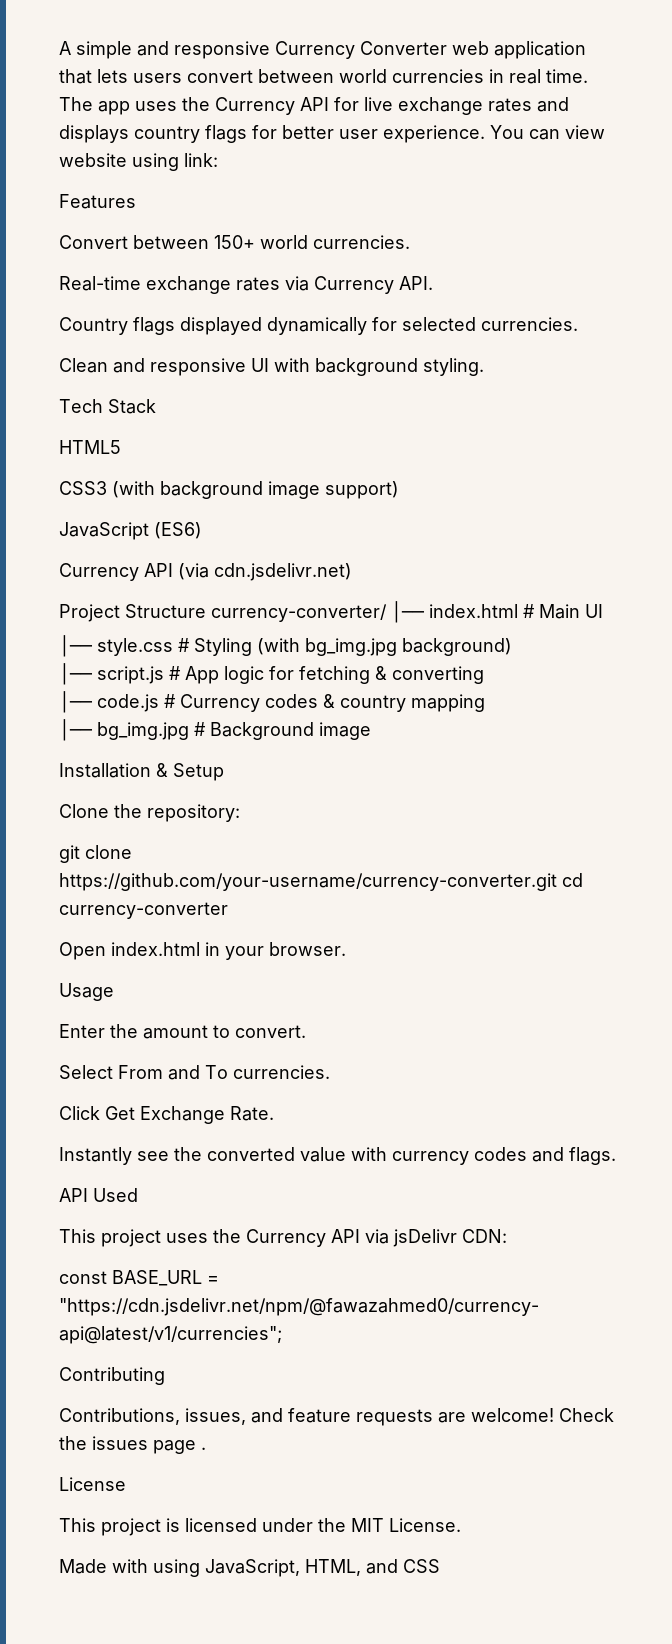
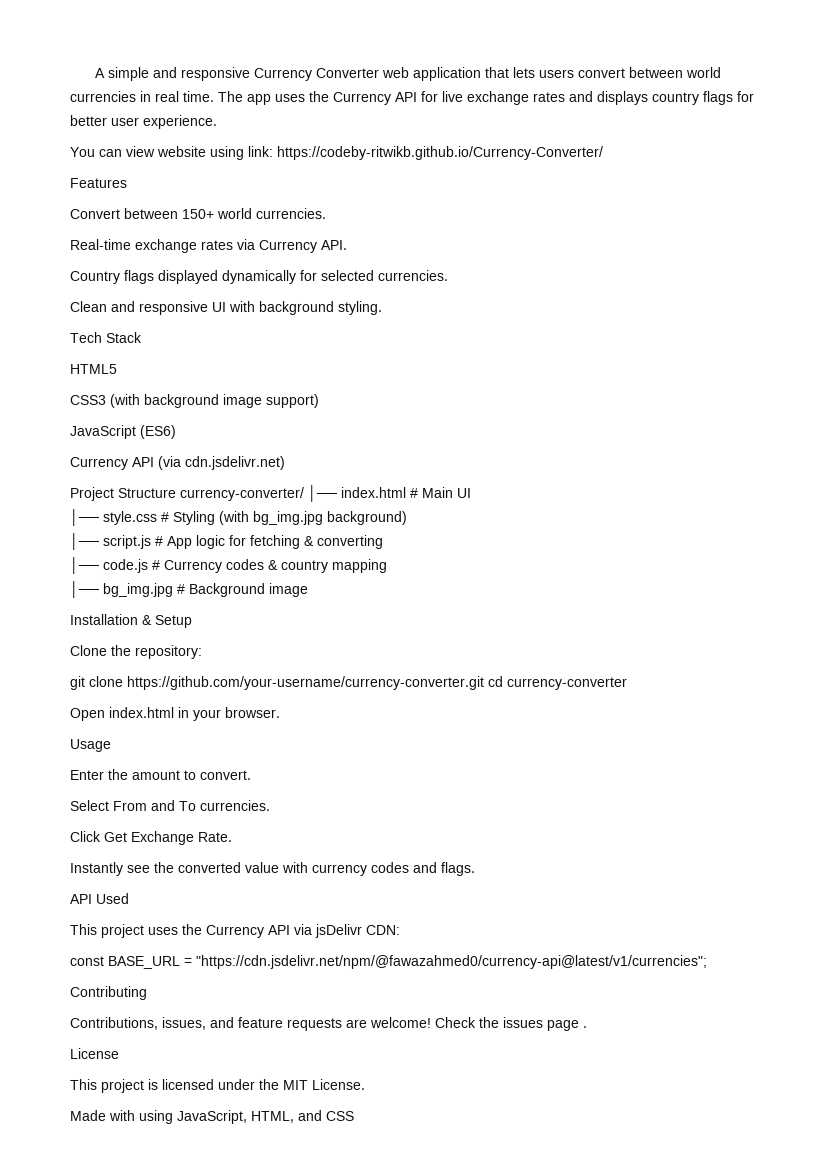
- The app uses the Currency API for live exchange rates and displays country flags for better user experience. You can view website using link:
+ The app uses the Currency API for live exchange rates and displays country flags for better user experience.
+ You can view website using link: https://codeby-ritwikb.github.io/Currency-Converter/

